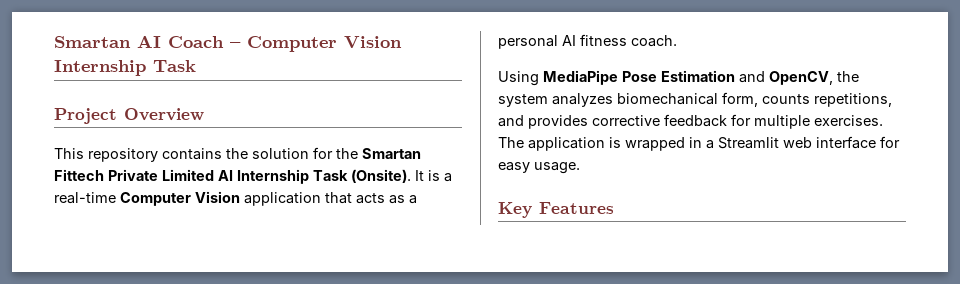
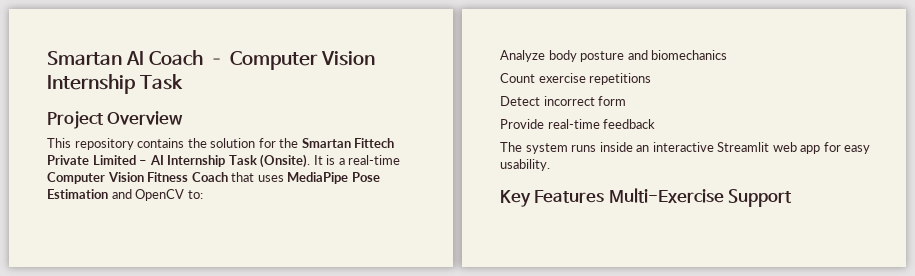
- This repository contains the solution for the Smartan Fittech Private Limited AI Internship Task (Onsite).
+ This repository contains the solution for the Smartan Fittech Private Limited – AI Internship Task (Onsite).
- It is a real-time Computer Vision application that acts as a personal AI fitness coach.
- Using MediaPipe Pose Estimation and OpenCV, the system analyzes biomechanical form, counts repetitions, and provides corrective feedback for multiple exercises. The application is wrapped in a Streamlit web interface for easy usage.
+ It is a real-time Computer Vision Fitness Coach that uses MediaPipe Pose Estimation and OpenCV to:
+ Analyze body posture and biomechanics
+ Count exercise repetitions
+ Detect incorrect form
+ Provide real-time feedback
+ The system runs inside an interactive Streamlit web app for easy usability.
- Key Features
+ Key Features Multi-Exercise Support

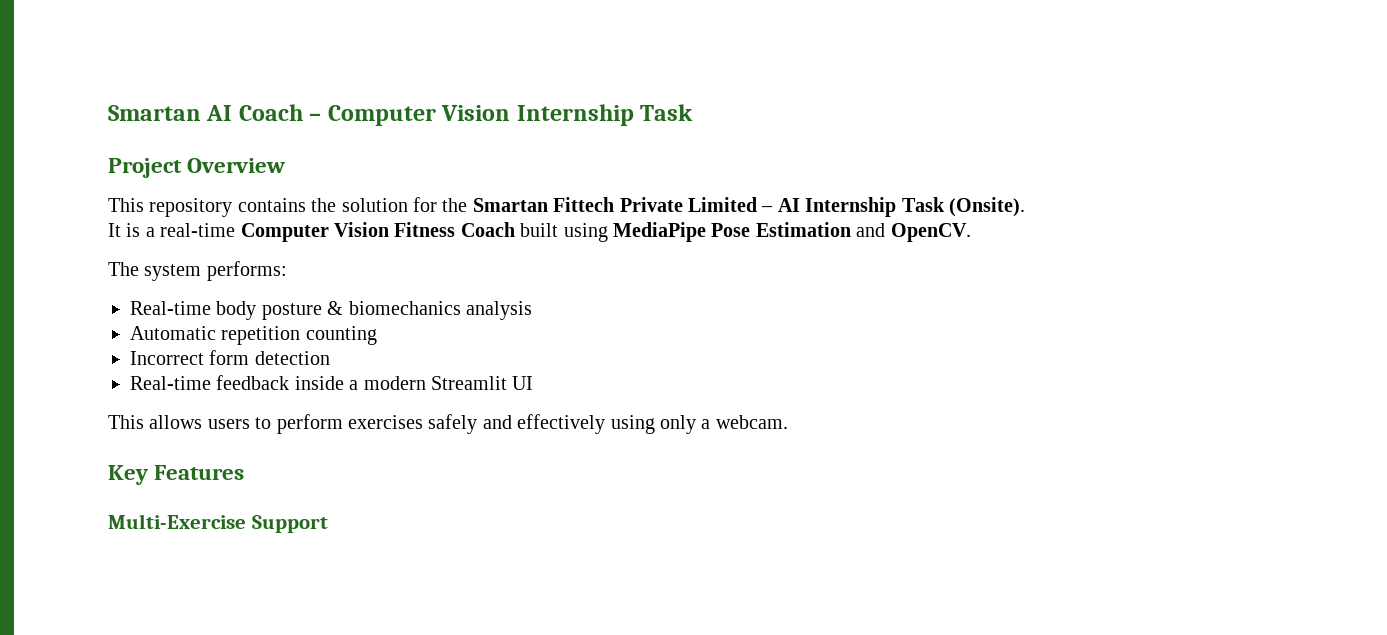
- This repository contains the solution for the Smartan Fittech Private Limited – AI Internship Task (Onsite). It is a real-time Computer Vision Fitness Coach that uses MediaPipe Pose Estimation and OpenCV to:
- Analyze body posture and biomechanics
- Count exercise repetitions
- Detect incorrect form
- Provide real-time feedback
- The system runs inside an interactive Streamlit web app for easy usability.
+ This repository contains the solution for the Smartan Fittech Private Limited – AI Internship Task (Onsite).
+ It is a real-time Computer Vision Fitness Coach built using MediaPipe Pose Estimation and OpenCV.
+ The system performs:
+ Real-time body posture & biomechanics analysis
+ Automatic repetition counting
+ Incorrect form detection
+ Real-time feedback inside a modern Streamlit UI
+ This allows users to perform exercises safely and effectively using only a webcam.
- Key Features Multi-Exercise Support
+ Key Features
+ Multi-Exercise Support

